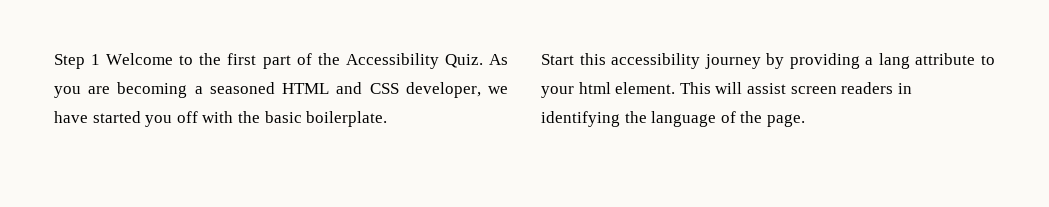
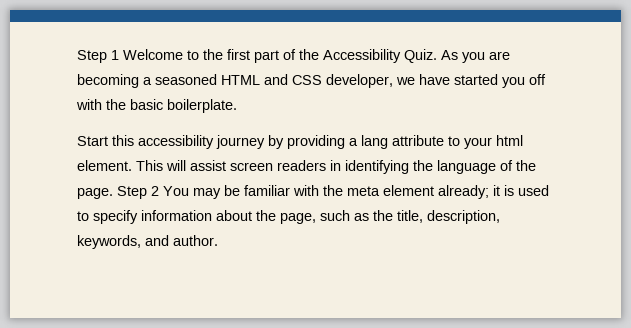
+ Step 2 You may be familiar with the meta element already; it is used to specify information about the page, such as the title, description, keywords, and author.

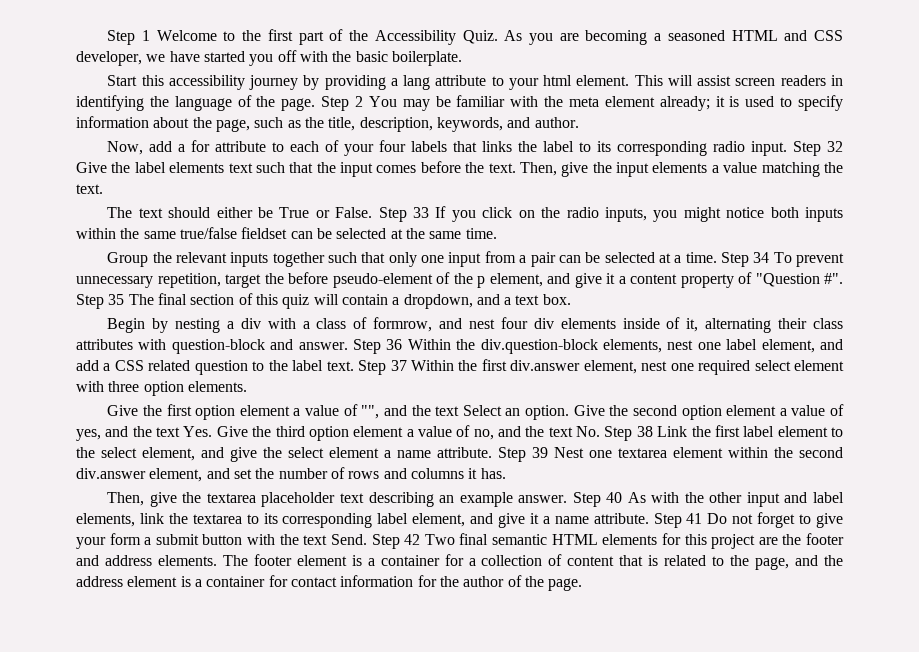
+ Now, add a for attribute to each of your four labels that links the label to its corresponding radio input. Step 32 Give the label elements text such that the input comes before the text. Then, give the input elements a value matching the text.
+ The text should either be True or False. Step 33 If you click on the radio inputs, you might notice both inputs within the same true/false fieldset can be selected at the same time.
+ Group the relevant inputs together such that only one input from a pair can be selected at a time. Step 34 To prevent unnecessary repetition, target the before pseudo-element of the p element, and give it a content property of "Question #". Step 35 The final section of this quiz will contain a dropdown, and a text box.
+ Begin by nesting a div with a class of formrow, and nest four div elements inside of it, alternating their class attributes with question-block and answer. Step 36 Within the div.question-block elements, nest one label element, and add a CSS related question to the label text. Step 37 Within the first div.answer element, nest one required select element with three option elements.
+ Give the first option element a value of "", and the text Select an option. Give the second option element a value of yes, and the text Yes. Give the third option element a value of no, and the text No. Step 38 Link the first label element to the select element, and give the select element a name attribute. Step 39 Nest one textarea element within the second div.answer element, and set the number of rows and columns it has.
+ Then, give the textarea placeholder text describing an example answer. Step 40 As with the other input and label elements, link the textarea to its corresponding label element, and give it a name attribute. Step 41 Do not forget to give your form a submit button with the text Send. Step 42 Two final semantic HTML elements for this project are the footer and address elements. The footer element is a container for a collection of content that is related to the page, and the address element is a container for contact information for the author of the page.

